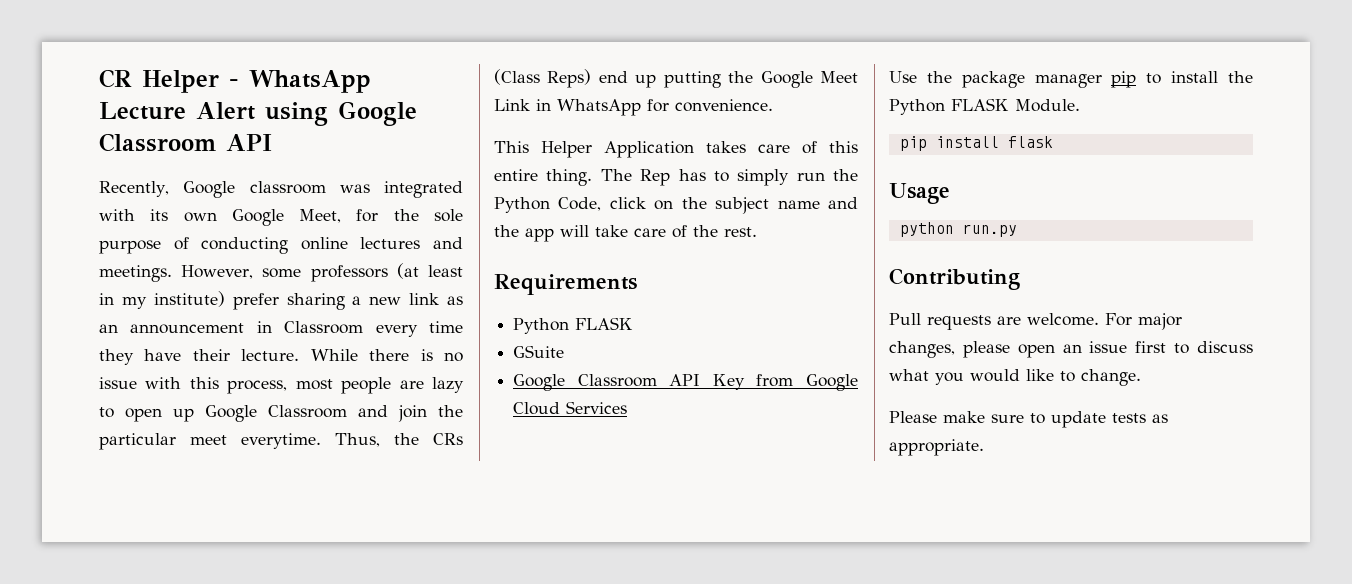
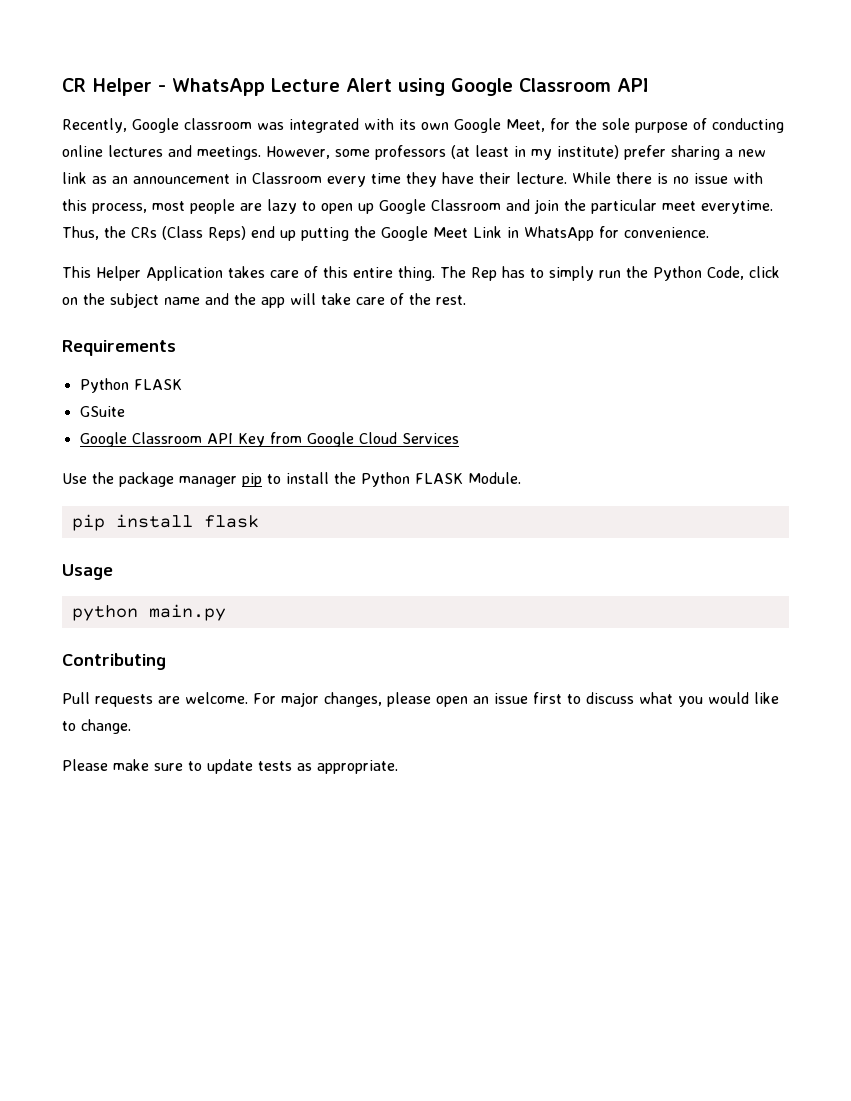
- python run.py
+ python main.py

